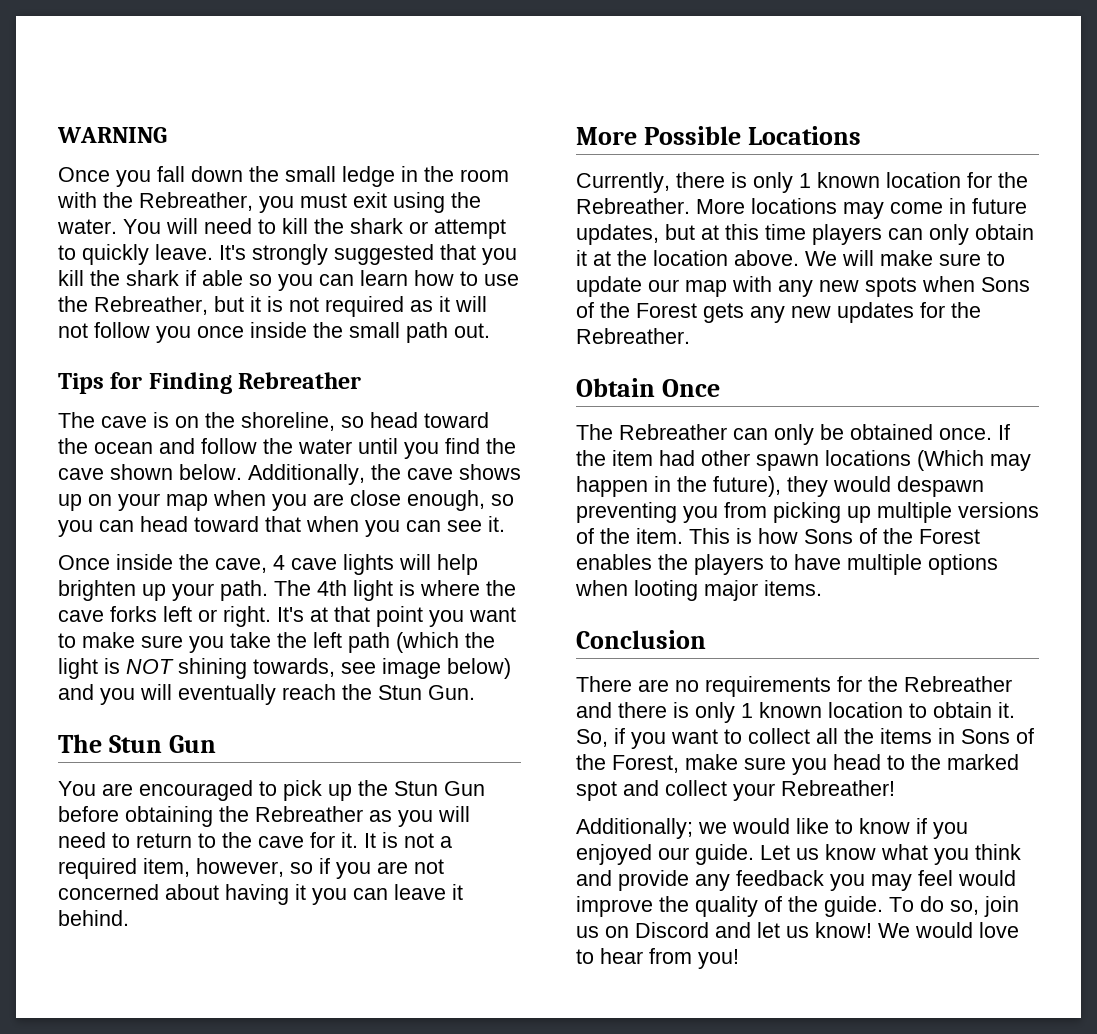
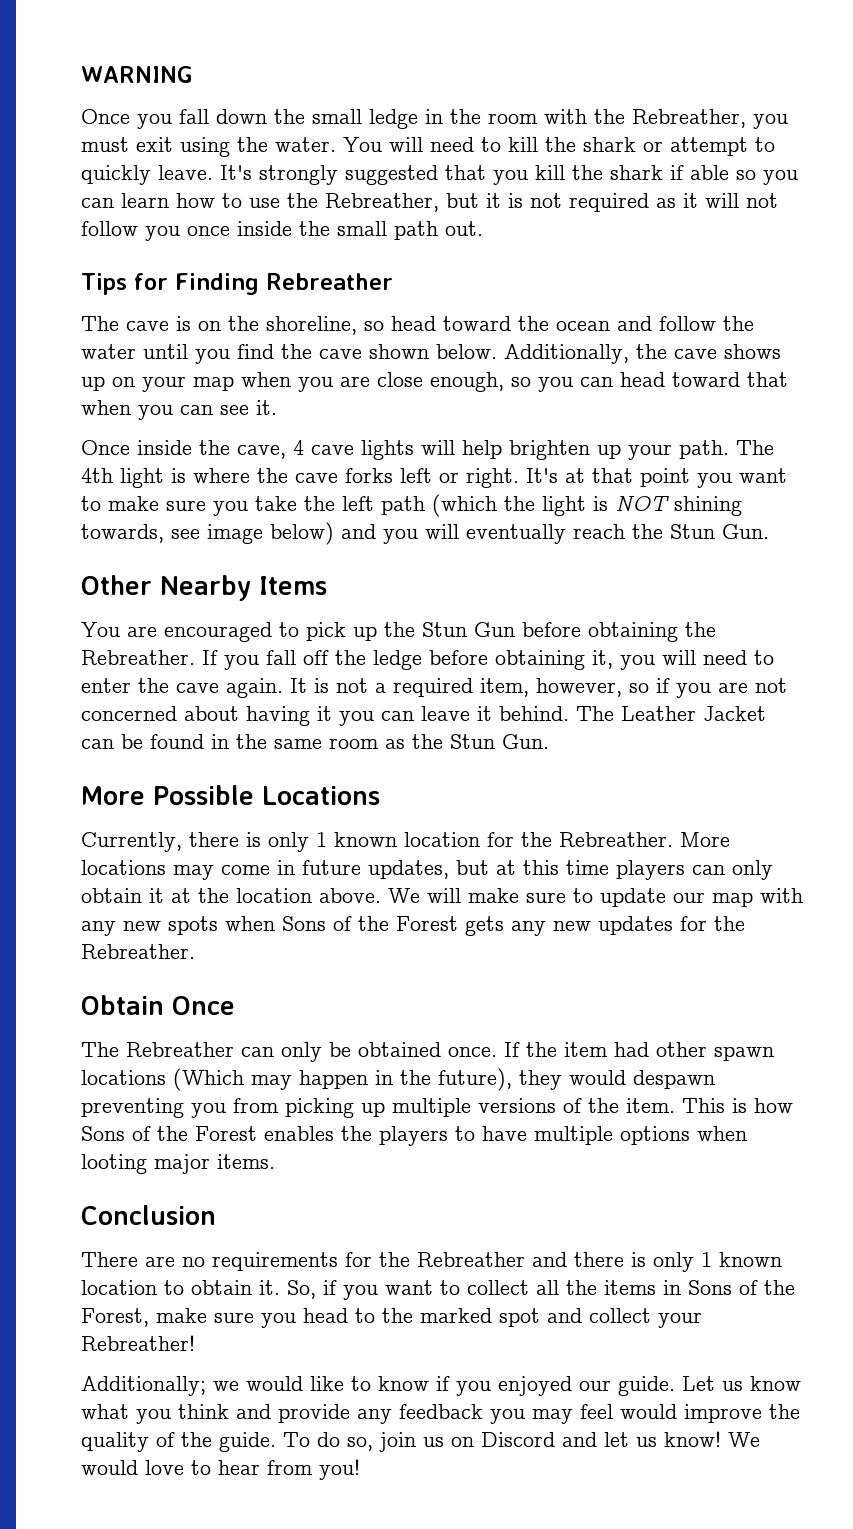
- The Stun Gun
+ Other Nearby Items
- You are encouraged to pick up the Stun Gun before obtaining the Rebreather as you will need to return to the cave for it.
+ You are encouraged to pick up the Stun Gun before obtaining the Rebreather. If you fall off the ledge before obtaining it, you will need to enter the cave again.
+ The Leather Jacket can be found in the same room as the Stun Gun.

